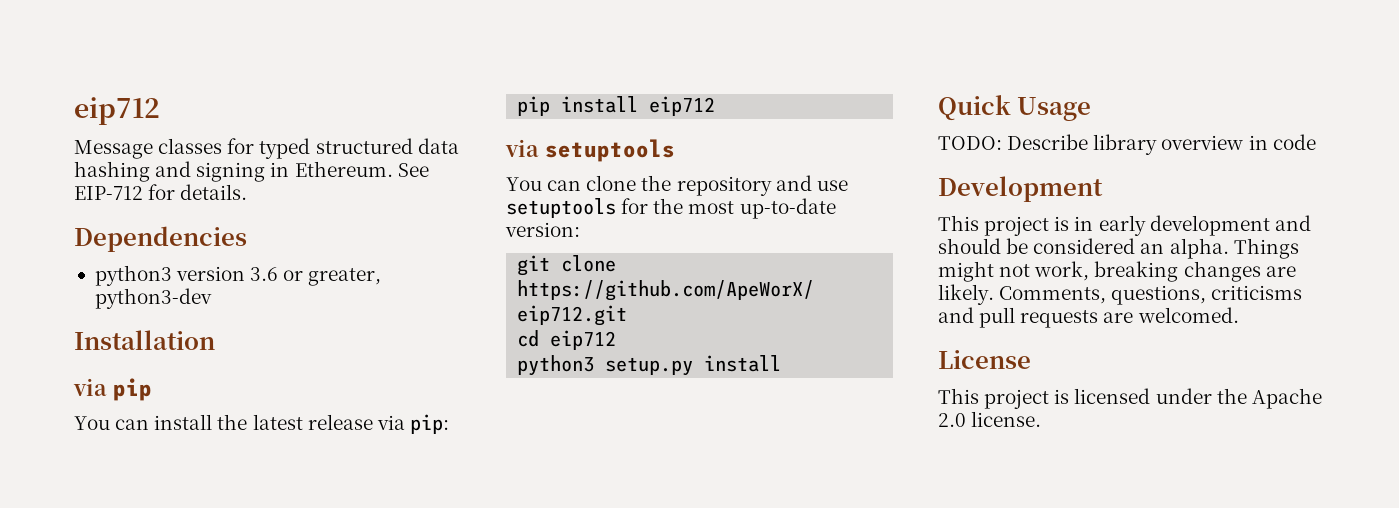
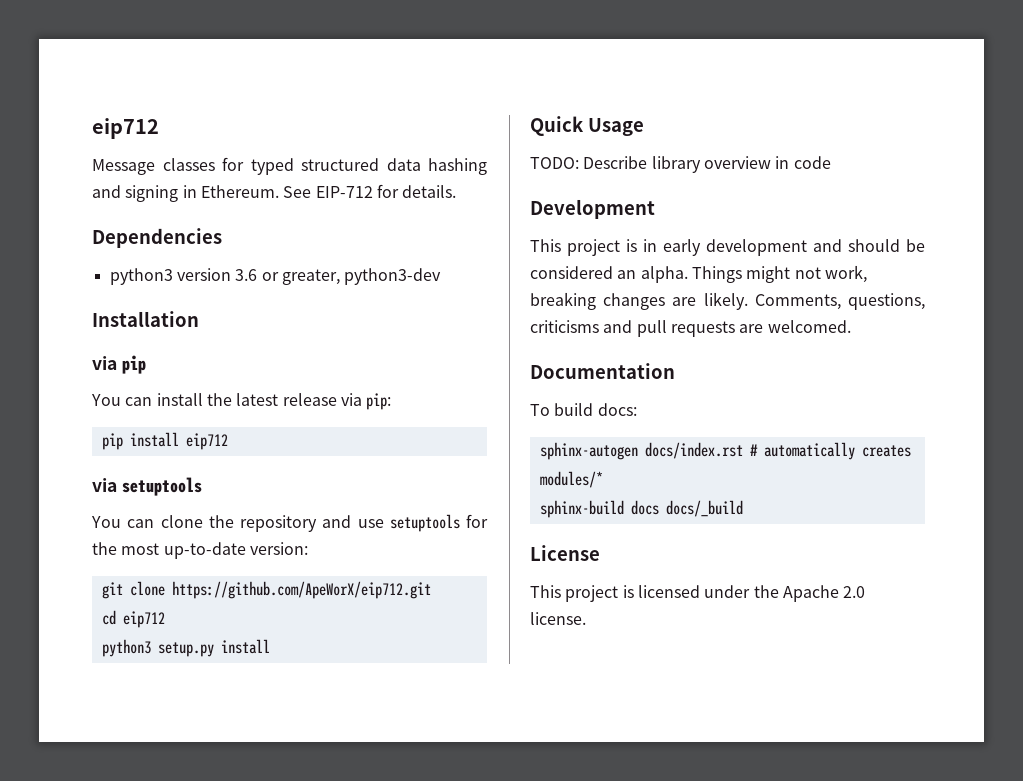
+ Documentation
+ To build docs:
+ sphinx-autogen docs/index.rst # automatically creates modules/*
+ sphinx-build docs docs/_build

